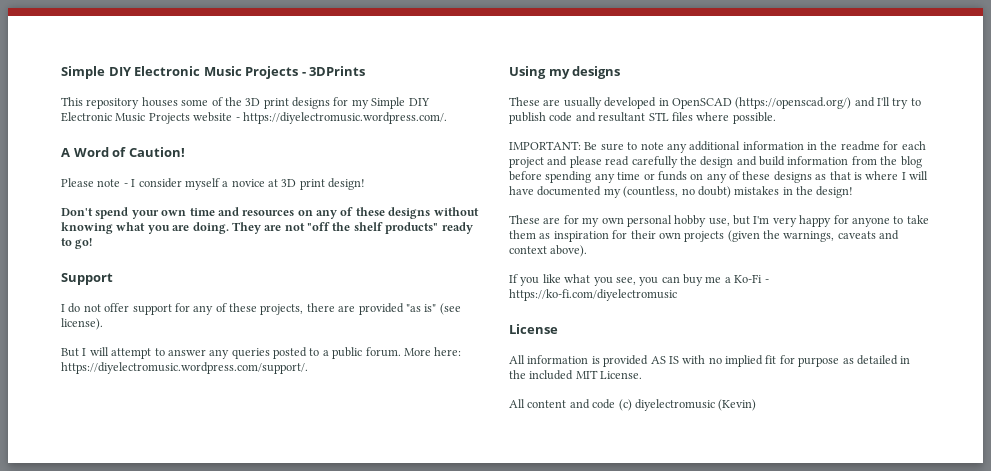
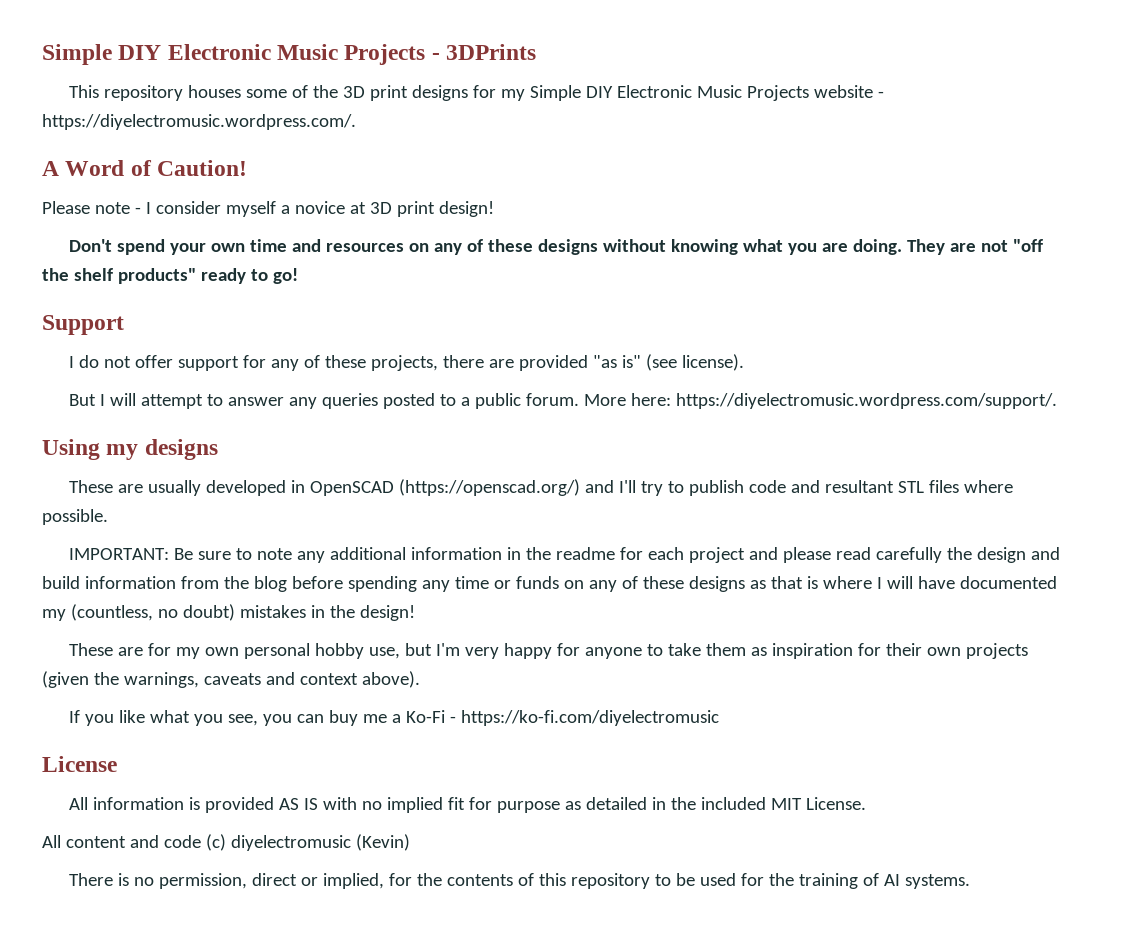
+ There is no permission, direct or implied, for the contents of this repository to be used for the training of AI systems.

